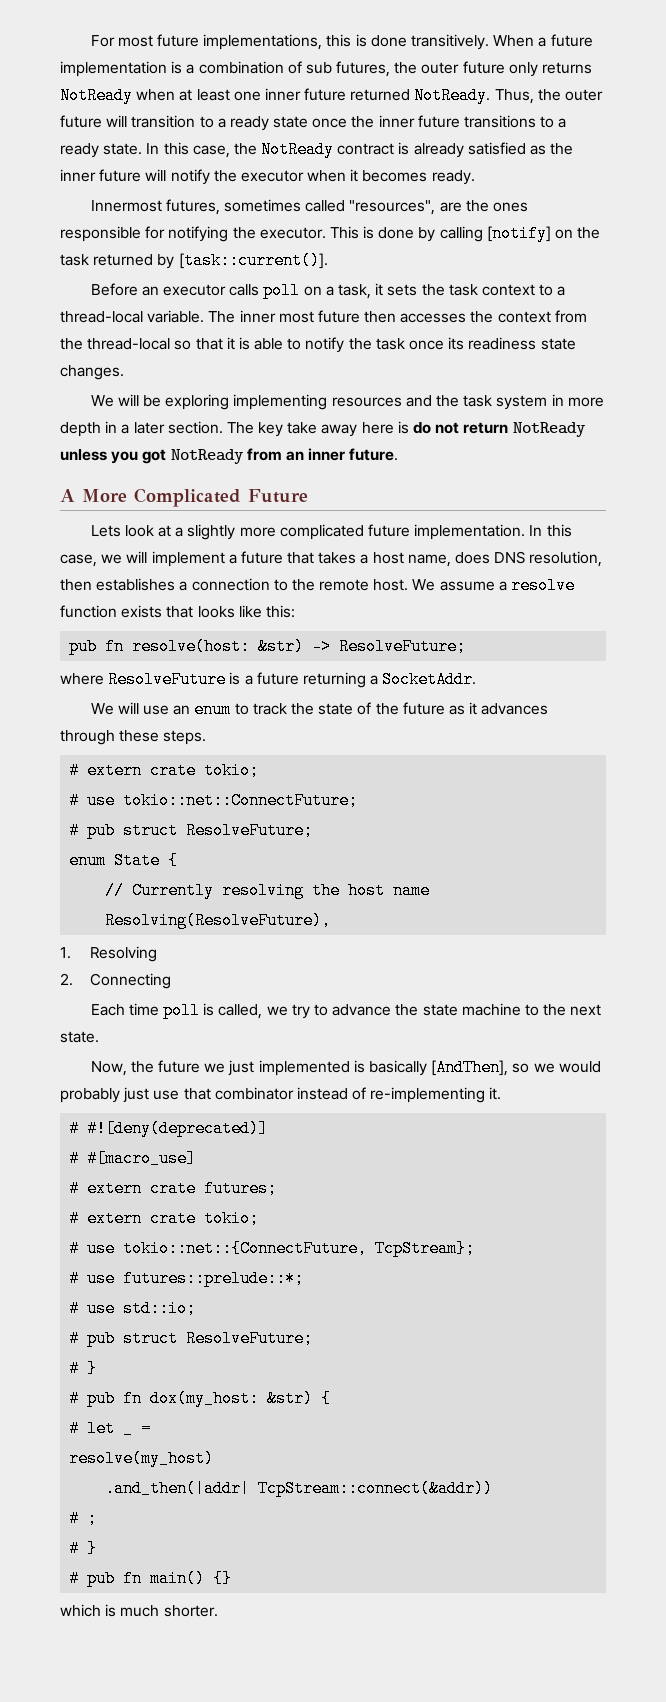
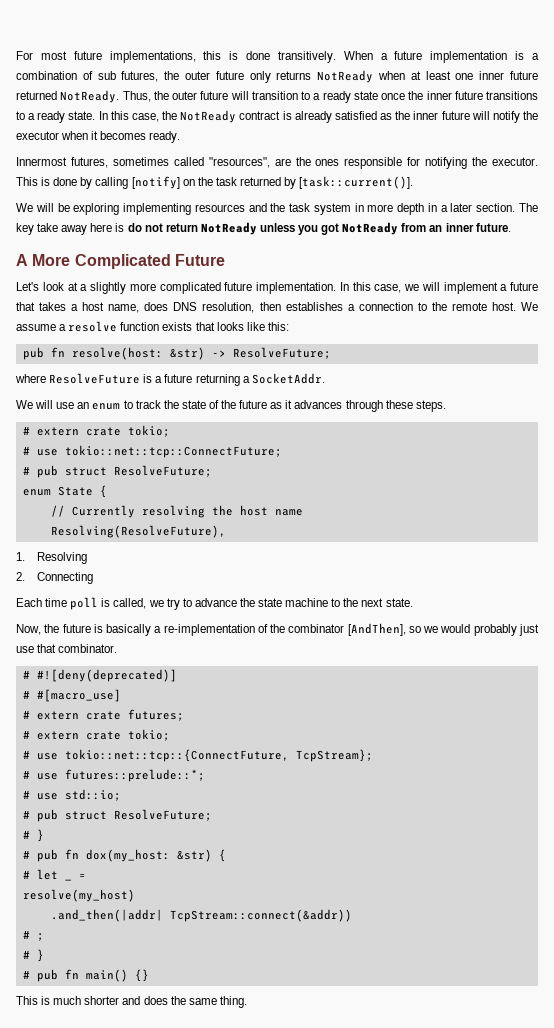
- Before an executor calls poll on a task, it sets the task context to a thread-local variable. The inner most future then accesses the context from the thread-local so that it is able to notify the task once its readiness state changes.
- Lets look at a slightly more complicated future implementation.
+ Let's look at a slightly more complicated future implementation.
- # use tokio::net::ConnectFuture;
+ # use tokio::net::tcp::ConnectFuture;
- Now, the future we just implemented is basically [AndThen], so we would probably just use that combinator instead of re-implementing it.
+ Now, the future is basically a re-implementation of the combinator [AndThen], so we would probably just use that combinator.
- # use tokio::net::{ConnectFuture, TcpStream};
+ # use tokio::net::tcp::{ConnectFuture, TcpStream};
- which is much shorter.
+ This is much shorter and does the same thing.

